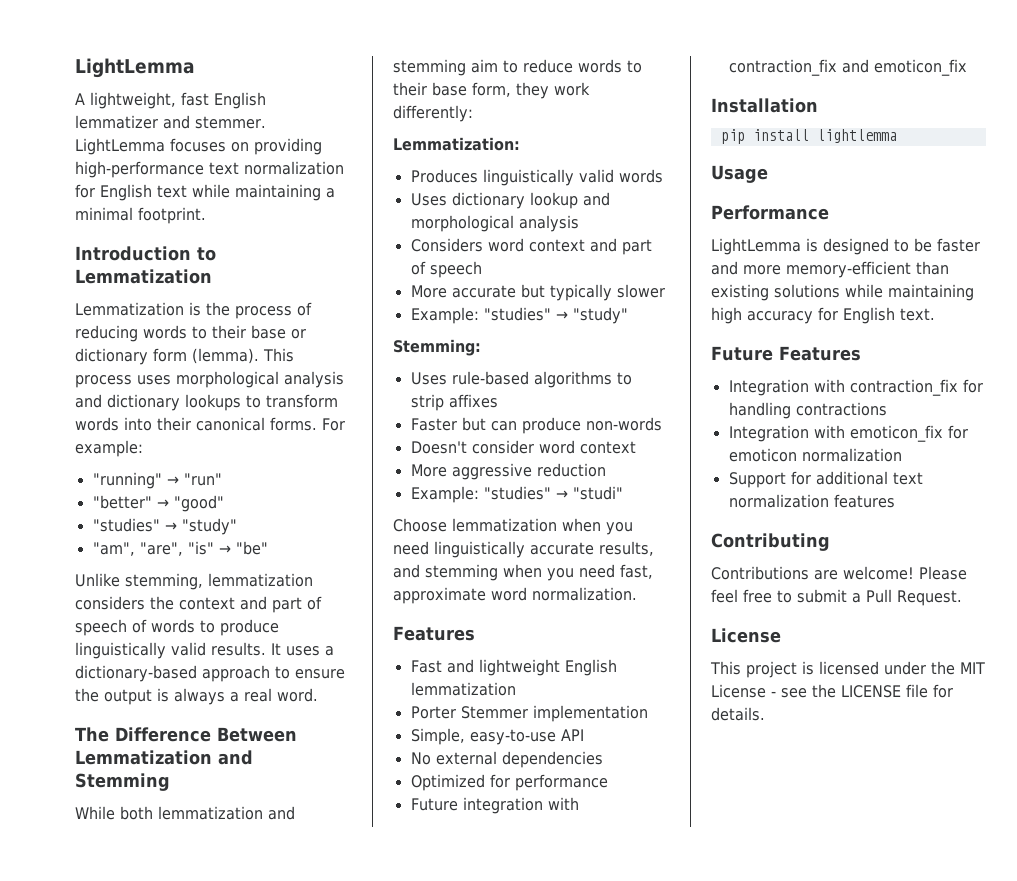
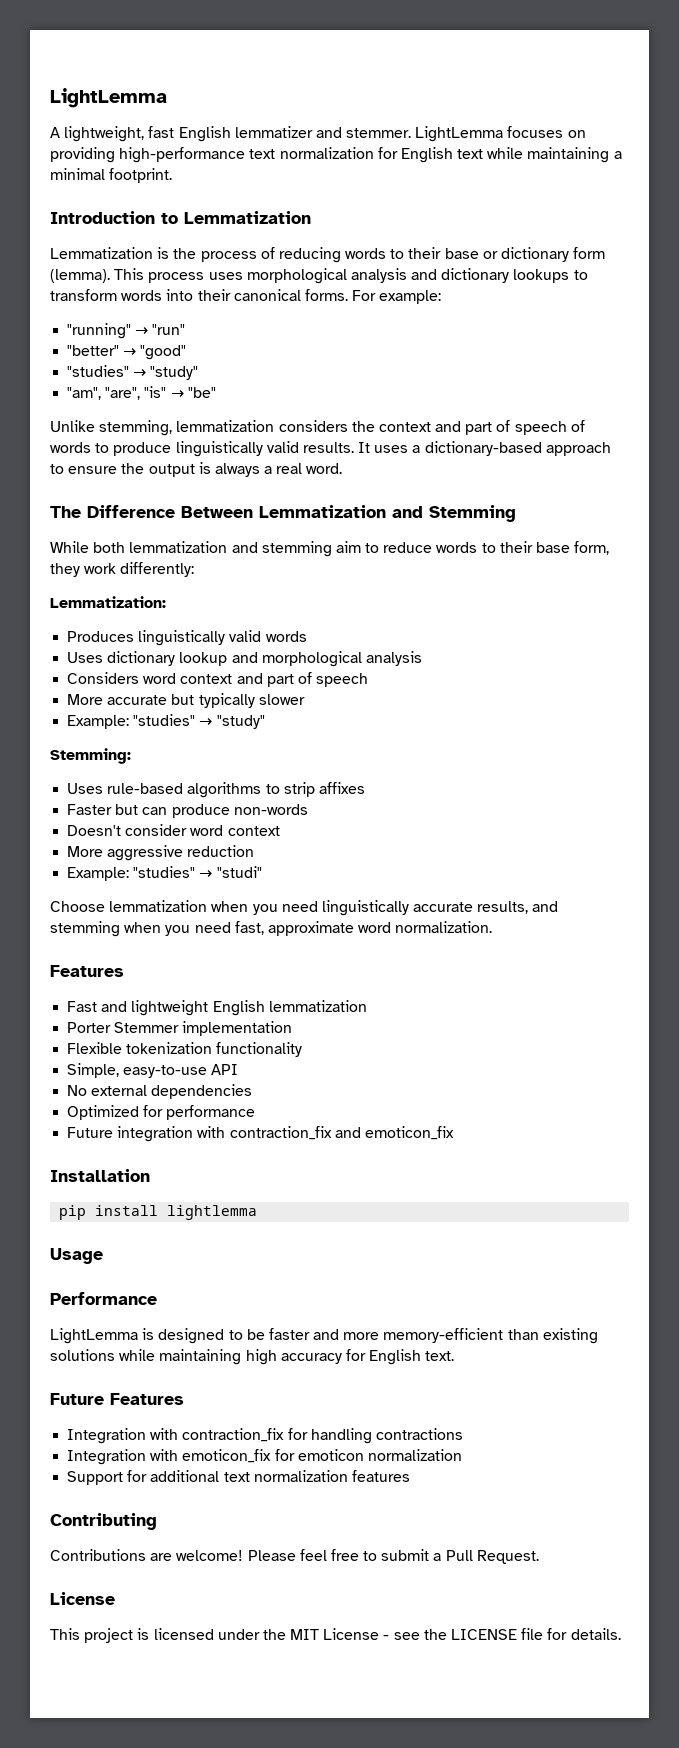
+ Flexible tokenization functionality

